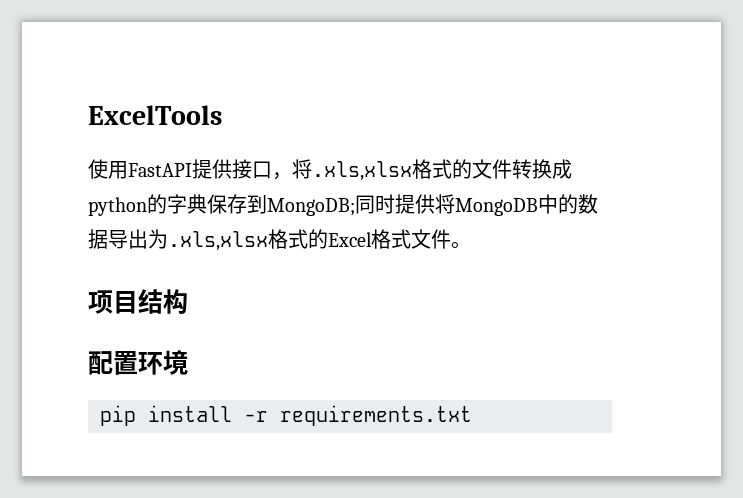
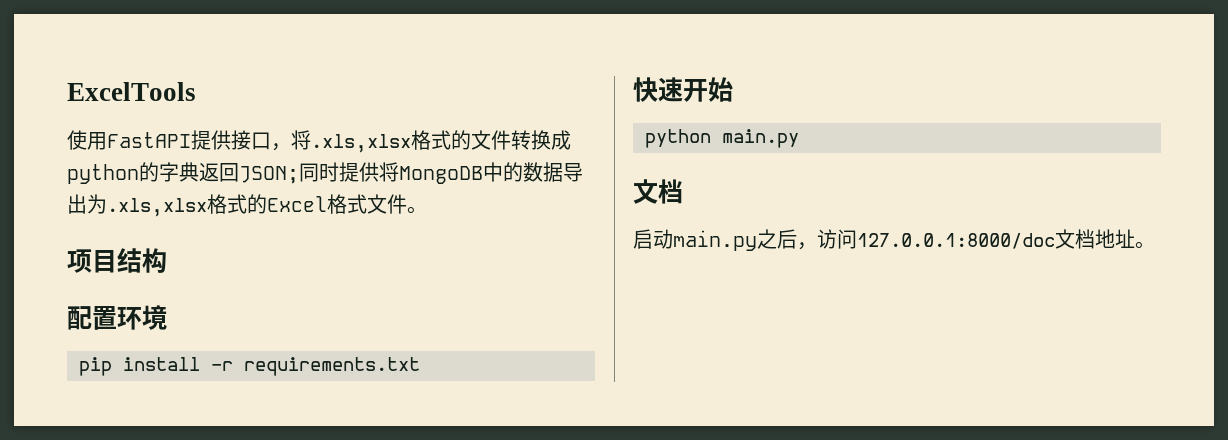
- 使用FastAPI提供接口，将.xls,xlsx格式的文件转换成python的字典保存到MongoDB;同时提供将MongoDB中的数据导出为.xls,xlsx格式的Excel格式文件。
+ 使用FastAPI提供接口，将.xls,xlsx格式的文件转换成python的字典返回JSON;同时提供将MongoDB中的数据导出为.xls,xlsx格式的Excel格式文件。
+ 快速开始
+ python main.py
+ 文档
+ 启动main.py之后，访问127.0.0.1:8000/doc文档地址。

